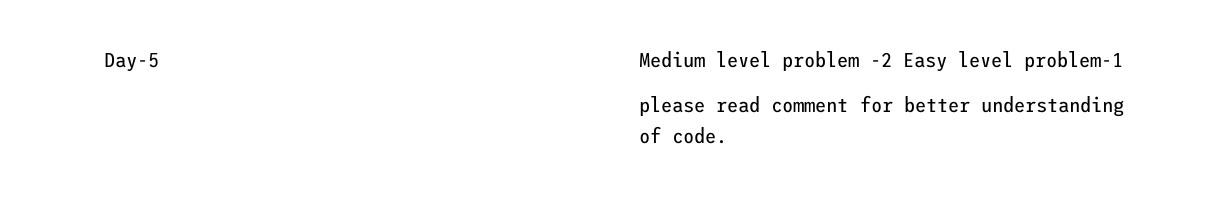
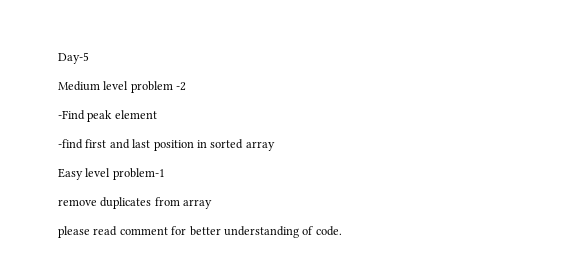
- Medium level problem -2 Easy level problem-1
+ Medium level problem -2
+ -Find peak element
+ -find first and last position in sorted array
+ Easy level problem-1
+ remove duplicates from array

